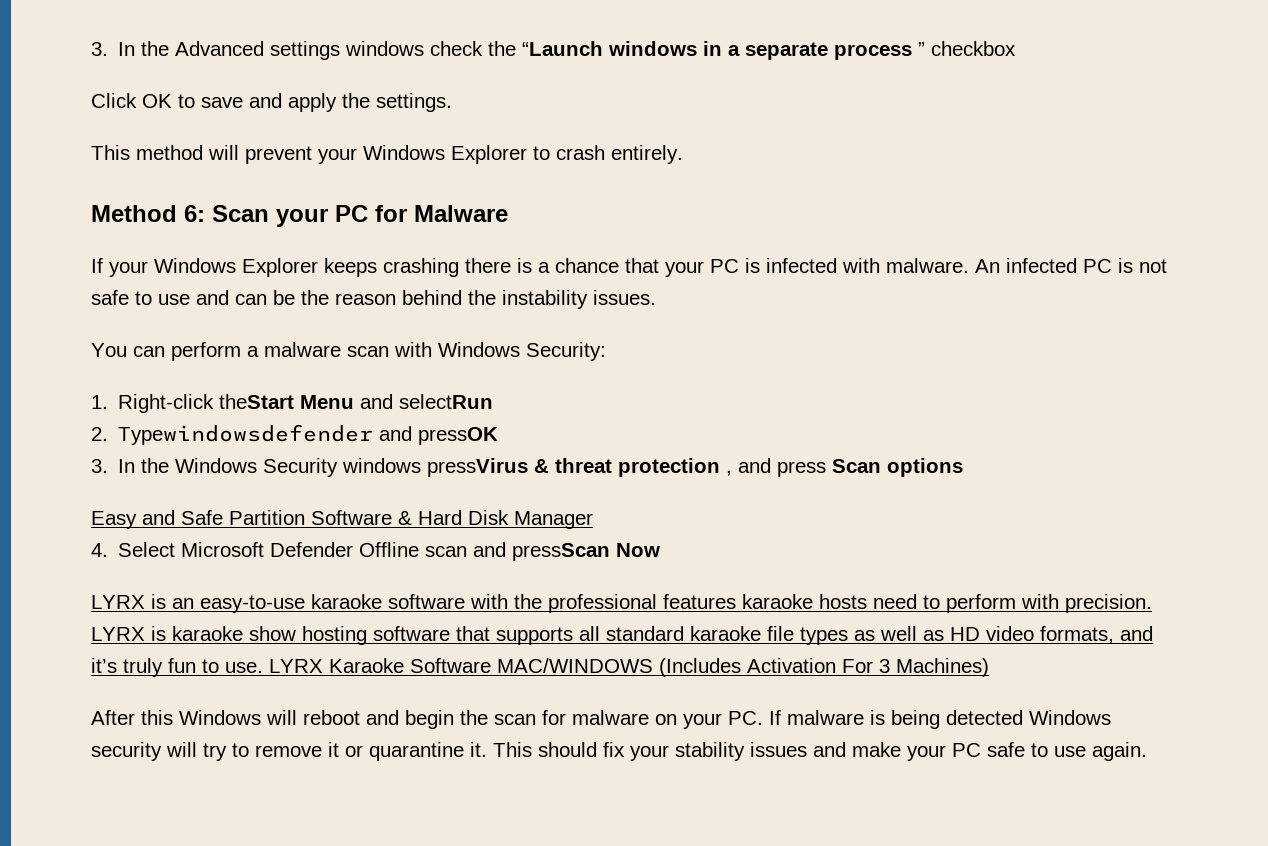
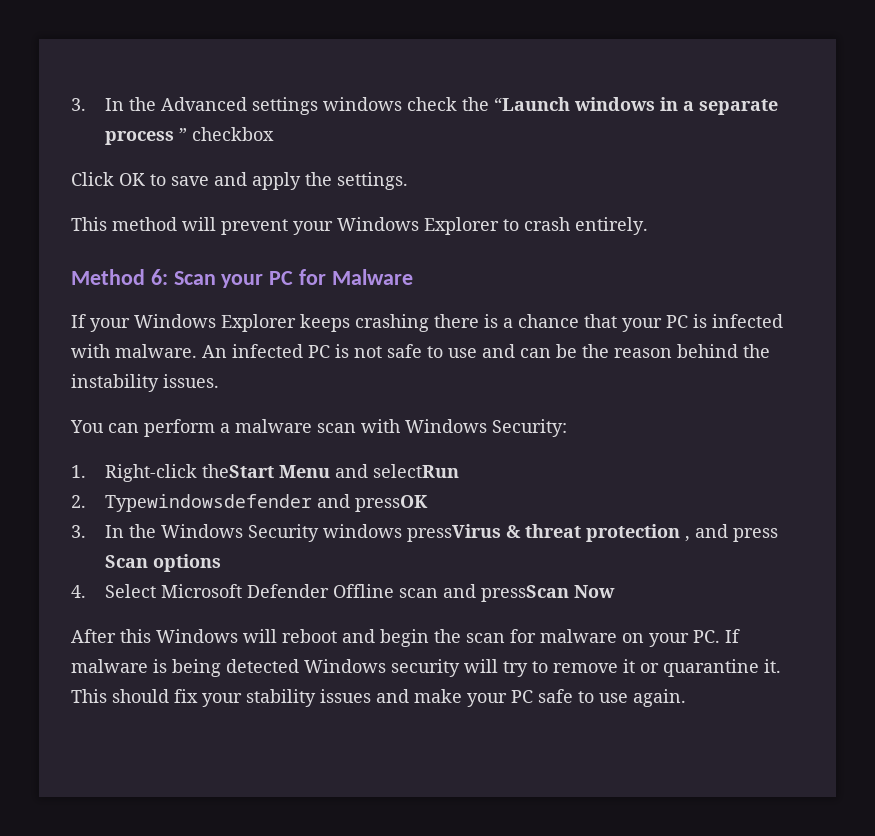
- Easy and Safe Partition Software & Hard Disk Manager
- LYRX is an easy-to-use karaoke software with the professional features karaoke hosts need to perform with precision. LYRX is karaoke show hosting software that supports all standard karaoke file types as well as HD video formats, and it’s truly fun to use. LYRX Karaoke Software MAC/WINDOWS (Includes Activation For 3 Machines)

